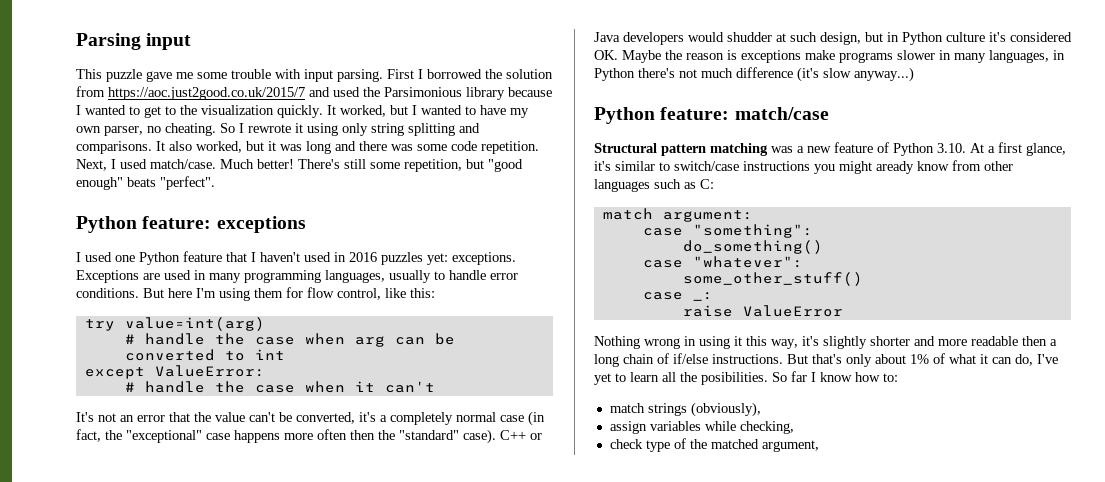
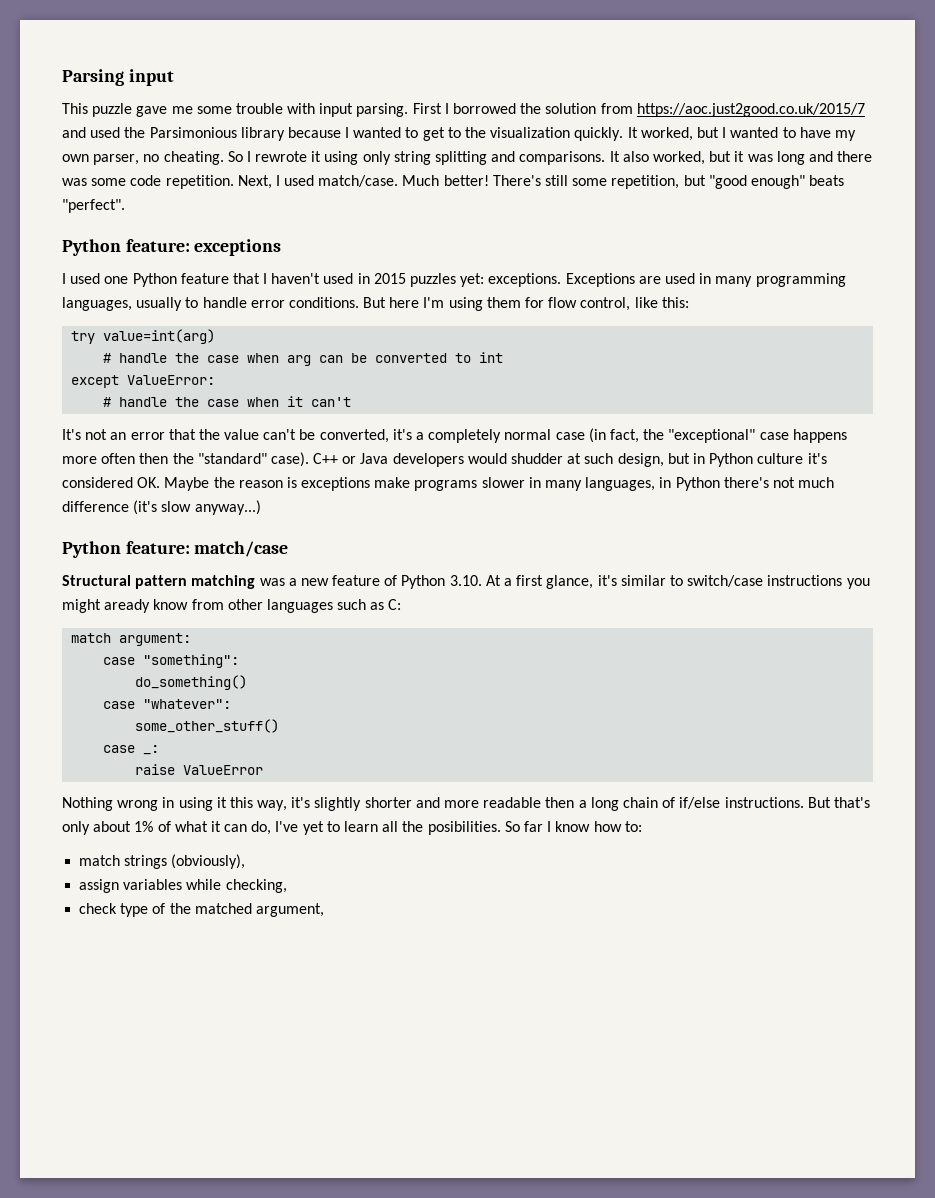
- I used one Python feature that I haven't used in 2016 puzzles yet: exceptions.
+ I used one Python feature that I haven't used in 2015 puzzles yet: exceptions.

